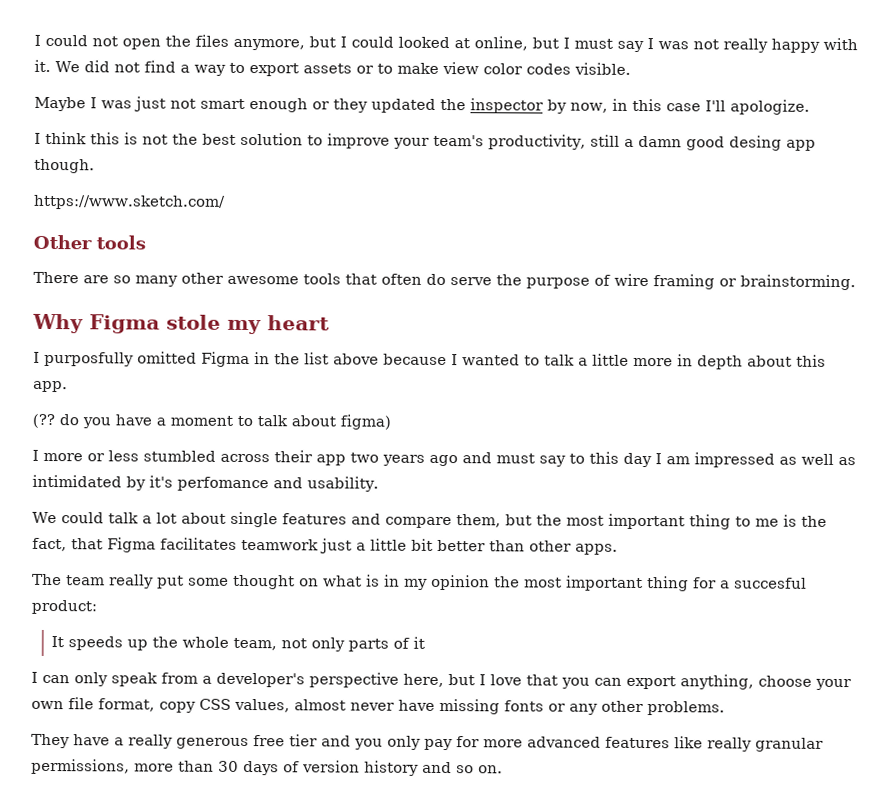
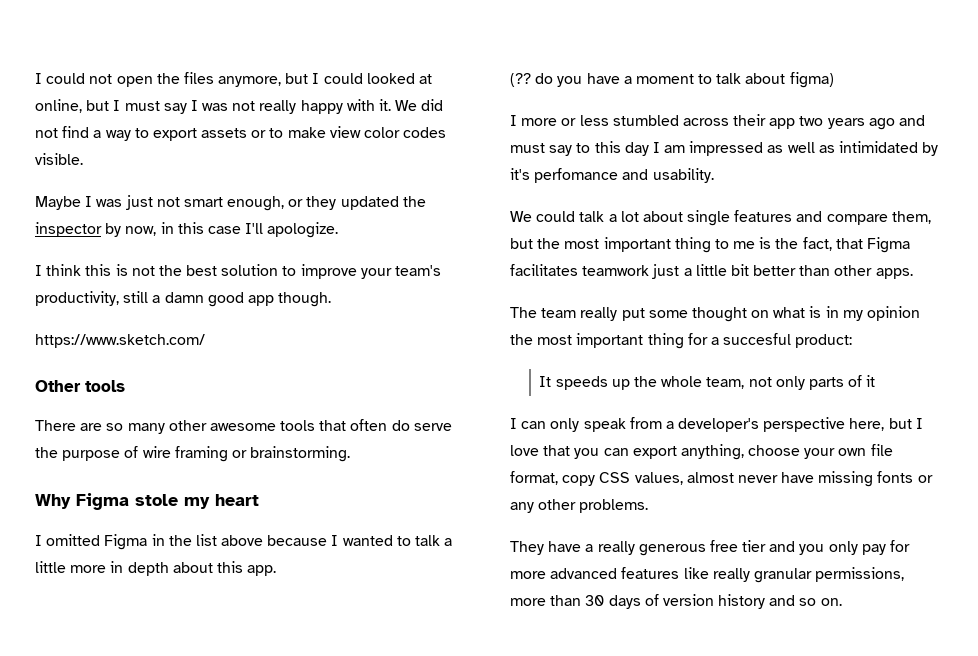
- Maybe I was just not smart enough or they updated the inspector by now, in this case I'll apologize.
+ Maybe I was just not smart enough, or they updated the inspector by now, in this case I'll apologize.
- I think this is not the best solution to improve your team's productivity, still a damn good desing app though.
+ I think this is not the best solution to improve your team's productivity, still a damn good app though.
- I purposfully omitted Figma in the list above because I wanted to talk a little more in depth about this app.
+ I omitted Figma in the list above because I wanted to talk a little more in depth about this app.

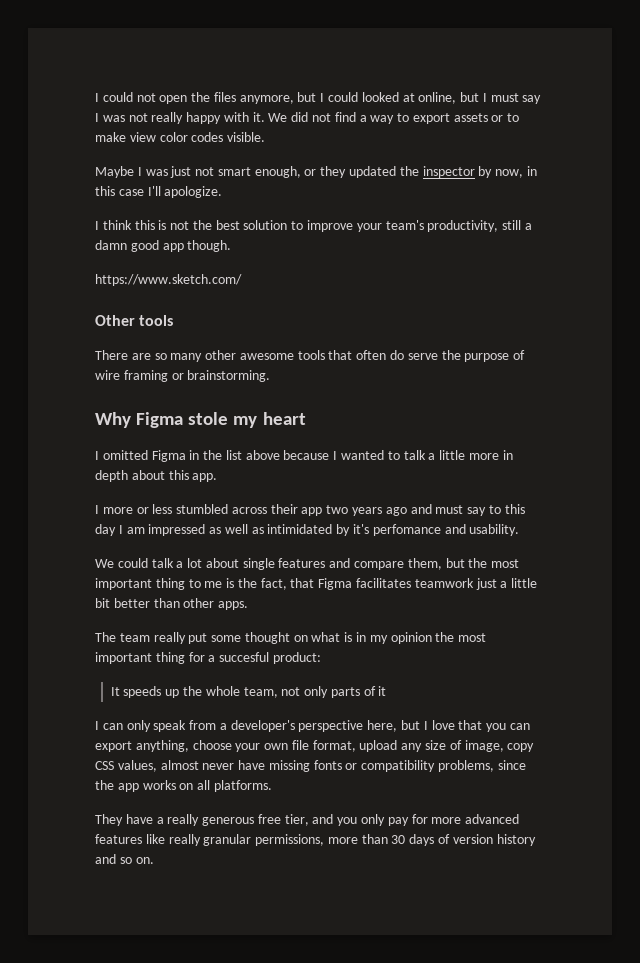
- (?? do you have a moment to talk about figma)
- I can only speak from a developer's perspective here, but I love that you can export anything, choose your own file format, copy CSS values, almost never have missing fonts or any other problems.
+ I can only speak from a developer's perspective here, but I love that you can export anything, choose your own file format, upload any size of image, copy CSS values, almost never have missing fonts or compatibility problems, since the app works on all platforms.
- They have a really generous free tier and you only pay for more advanced features like really granular permissions, more than 30 days of version history and so on.
+ They have a really generous free tier, and you only pay for more advanced features like really granular permissions, more than 30 days of version history and so on.

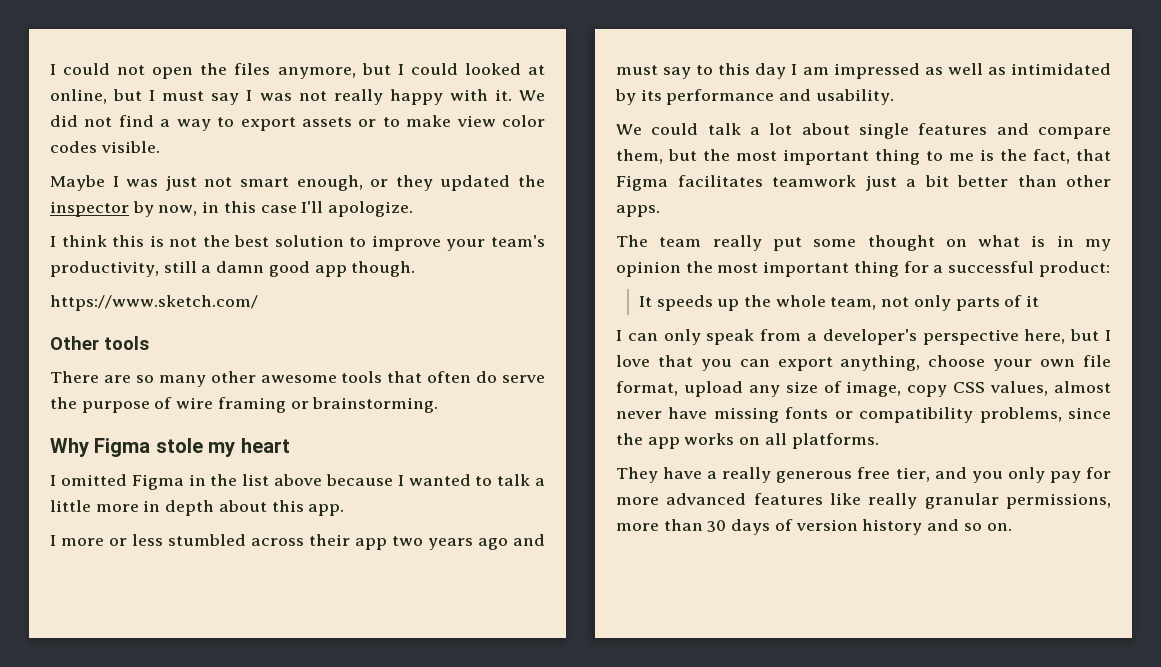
- I more or less stumbled across their app two years ago and must say to this day I am impressed as well as intimidated by it's perfomance and usability.
+ I more or less stumbled across their app two years ago and must say to this day I am impressed as well as intimidated by its performance and usability.
- We could talk a lot about single features and compare them, but the most important thing to me is the fact, that Figma facilitates teamwork just a little bit better than other apps.
+ We could talk a lot about single features and compare them, but the most important thing to me is the fact, that Figma facilitates teamwork just a bit better than other apps.
- The team really put some thought on what is in my opinion the most important thing for a succesful product:
+ The team really put some thought on what is in my opinion the most important thing for a successful product:

